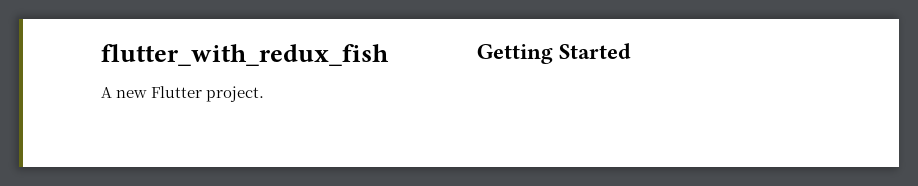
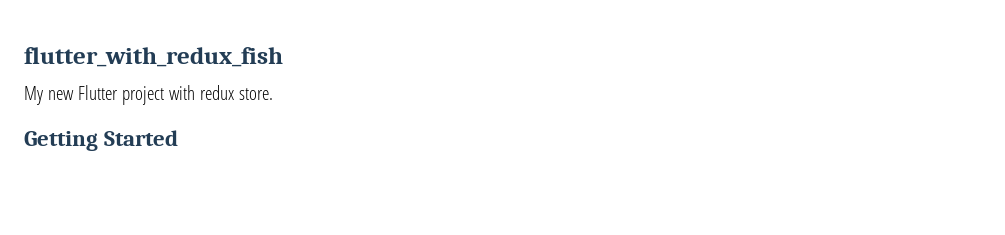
- A new Flutter project.
+ My new Flutter project with redux store.

